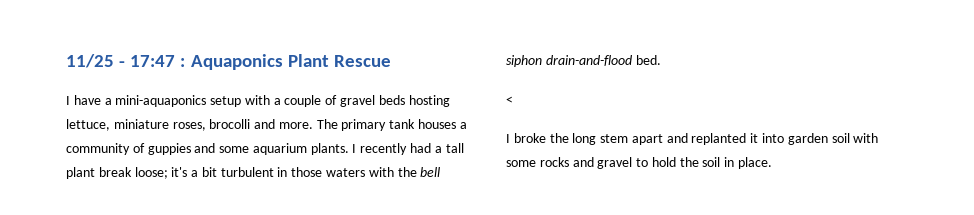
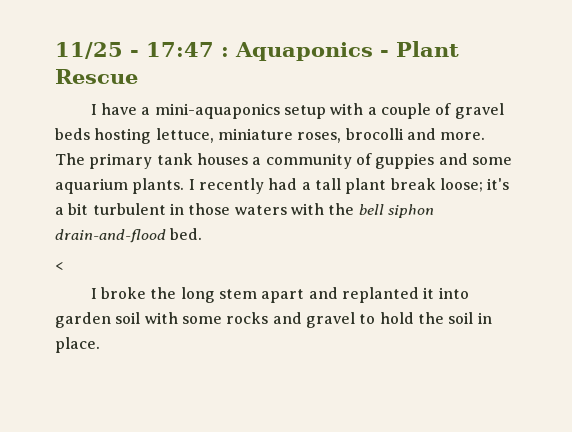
- 11/25 - 17:47 : Aquaponics Plant Rescue
+ 11/25 - 17:47 : Aquaponics - Plant Rescue

